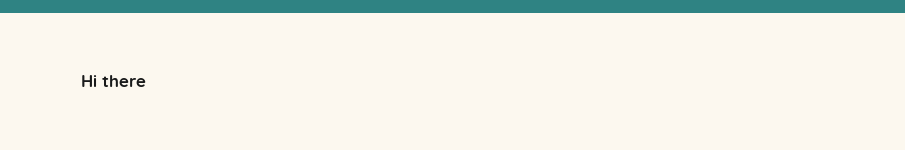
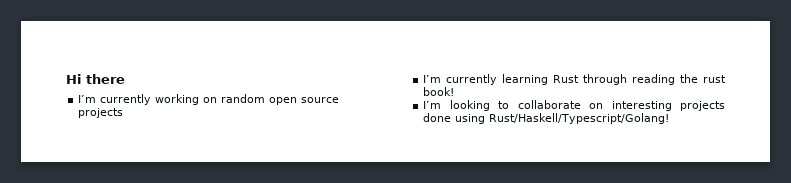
+ I’m currently working on random open source projects
+ I’m currently learning Rust through reading the rust book!
+ I’m looking to collaborate on interesting projects done using Rust/Haskell/Typescript/Golang!

